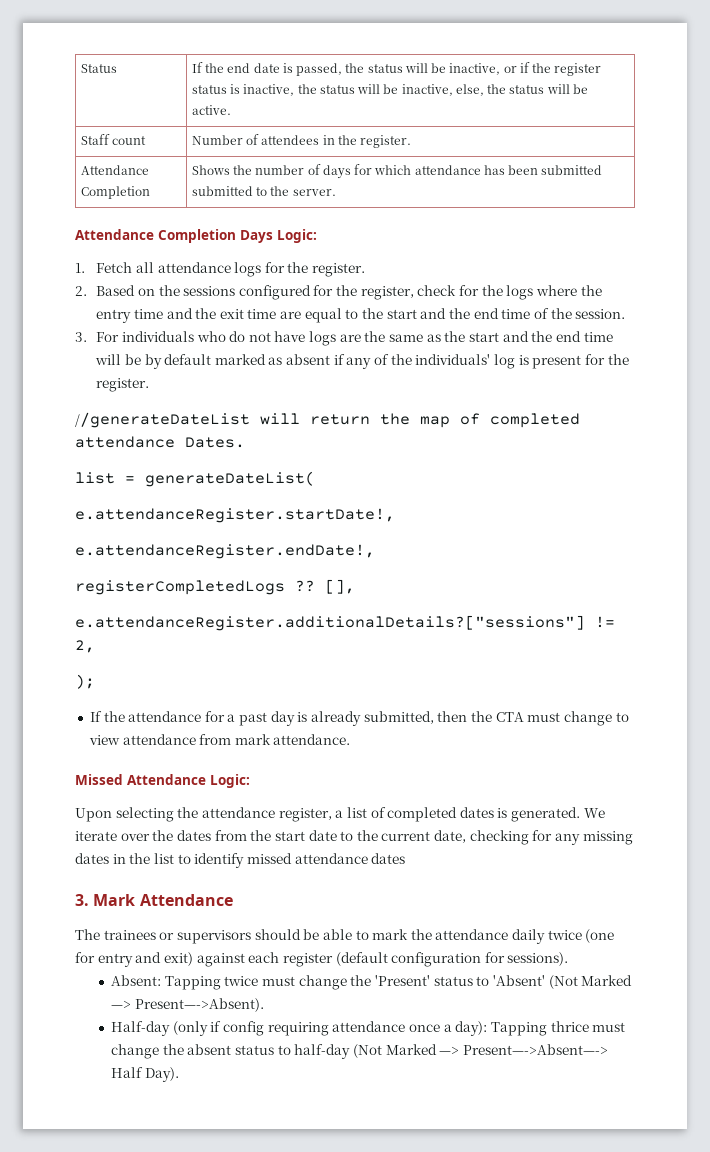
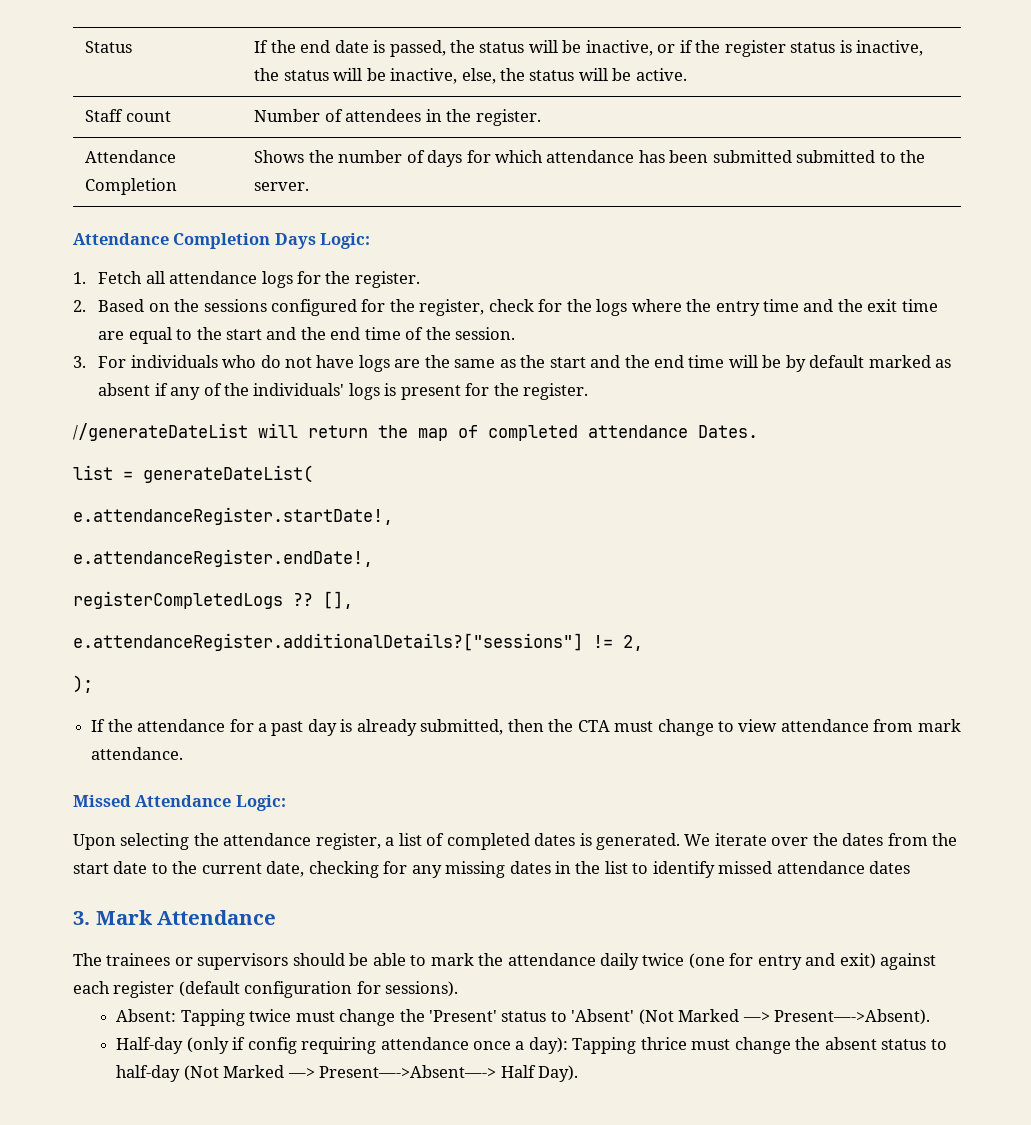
- 3. For individuals who do not have logs are the same as the start and the end time will be by default marked as absent if any of the individuals' log is present for the register.
+ 3. For individuals who do not have logs are the same as the start and the end time will be by default marked as absent if any of the individuals' logs is present for the register.

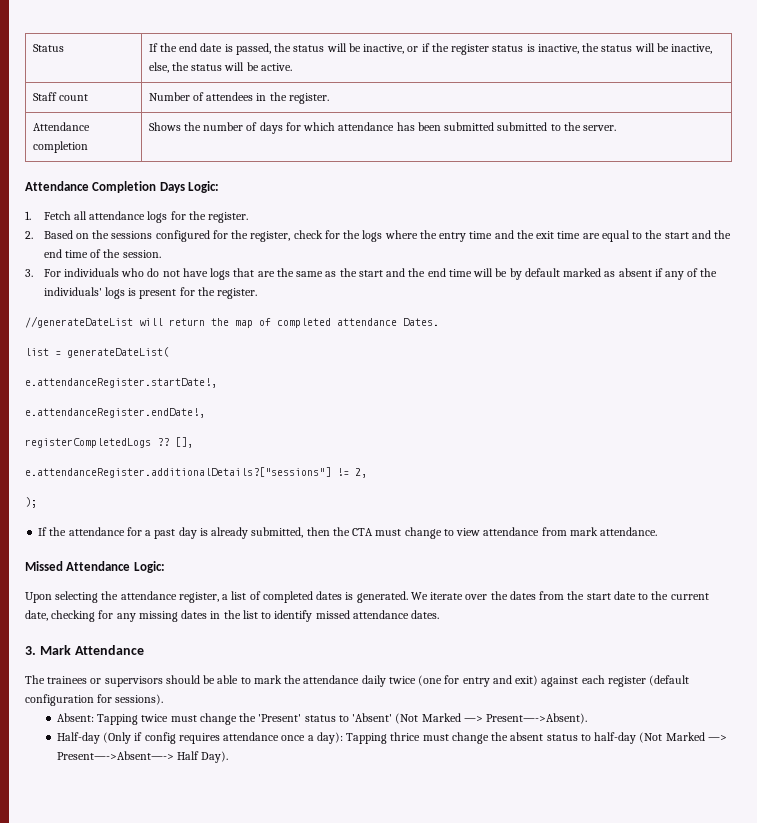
- Attendance Completion | Shows the number of days for which attendance has been submitted submitted to the server.
+ Attendance completion | Shows the number of days for which attendance has been submitted submitted to the server.
- 3. For individuals who do not have logs are the same as the start and the end time will be by default marked as absent if any of the individuals' logs is present for the register.
+ 3. For individuals who do not have logs that are the same as the start and the end time will be by default marked as absent if any of the individuals' logs is present for the register.
- We iterate over the dates from the start date to the current date, checking for any missing dates in the list to identify missed attendance dates
+ We iterate over the dates from the start date to the current date, checking for any missing dates in the list to identify missed attendance dates.
- Half-day (only if config requiring attendance once a day): Tapping thrice must change the absent status to half-day (Not Marked —> Present—->Absent—-> Half Day).
+ Half-day (Only if config requires attendance once a day): Tapping thrice must change the absent status to half-day (Not Marked —> Present—->Absent—-> Half Day).

